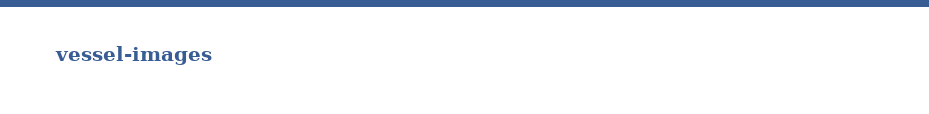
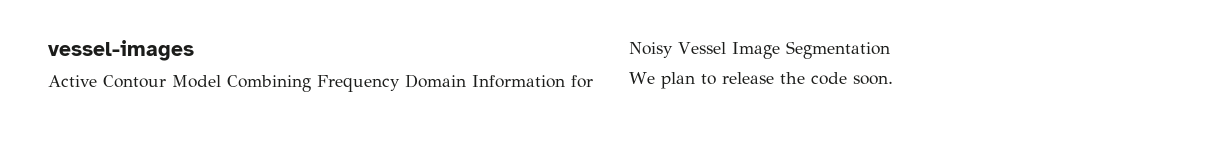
+ Active Contour Model Combining Frequency Domain Information for Noisy Vessel Image Segmentation
+ We plan to release the code soon.

